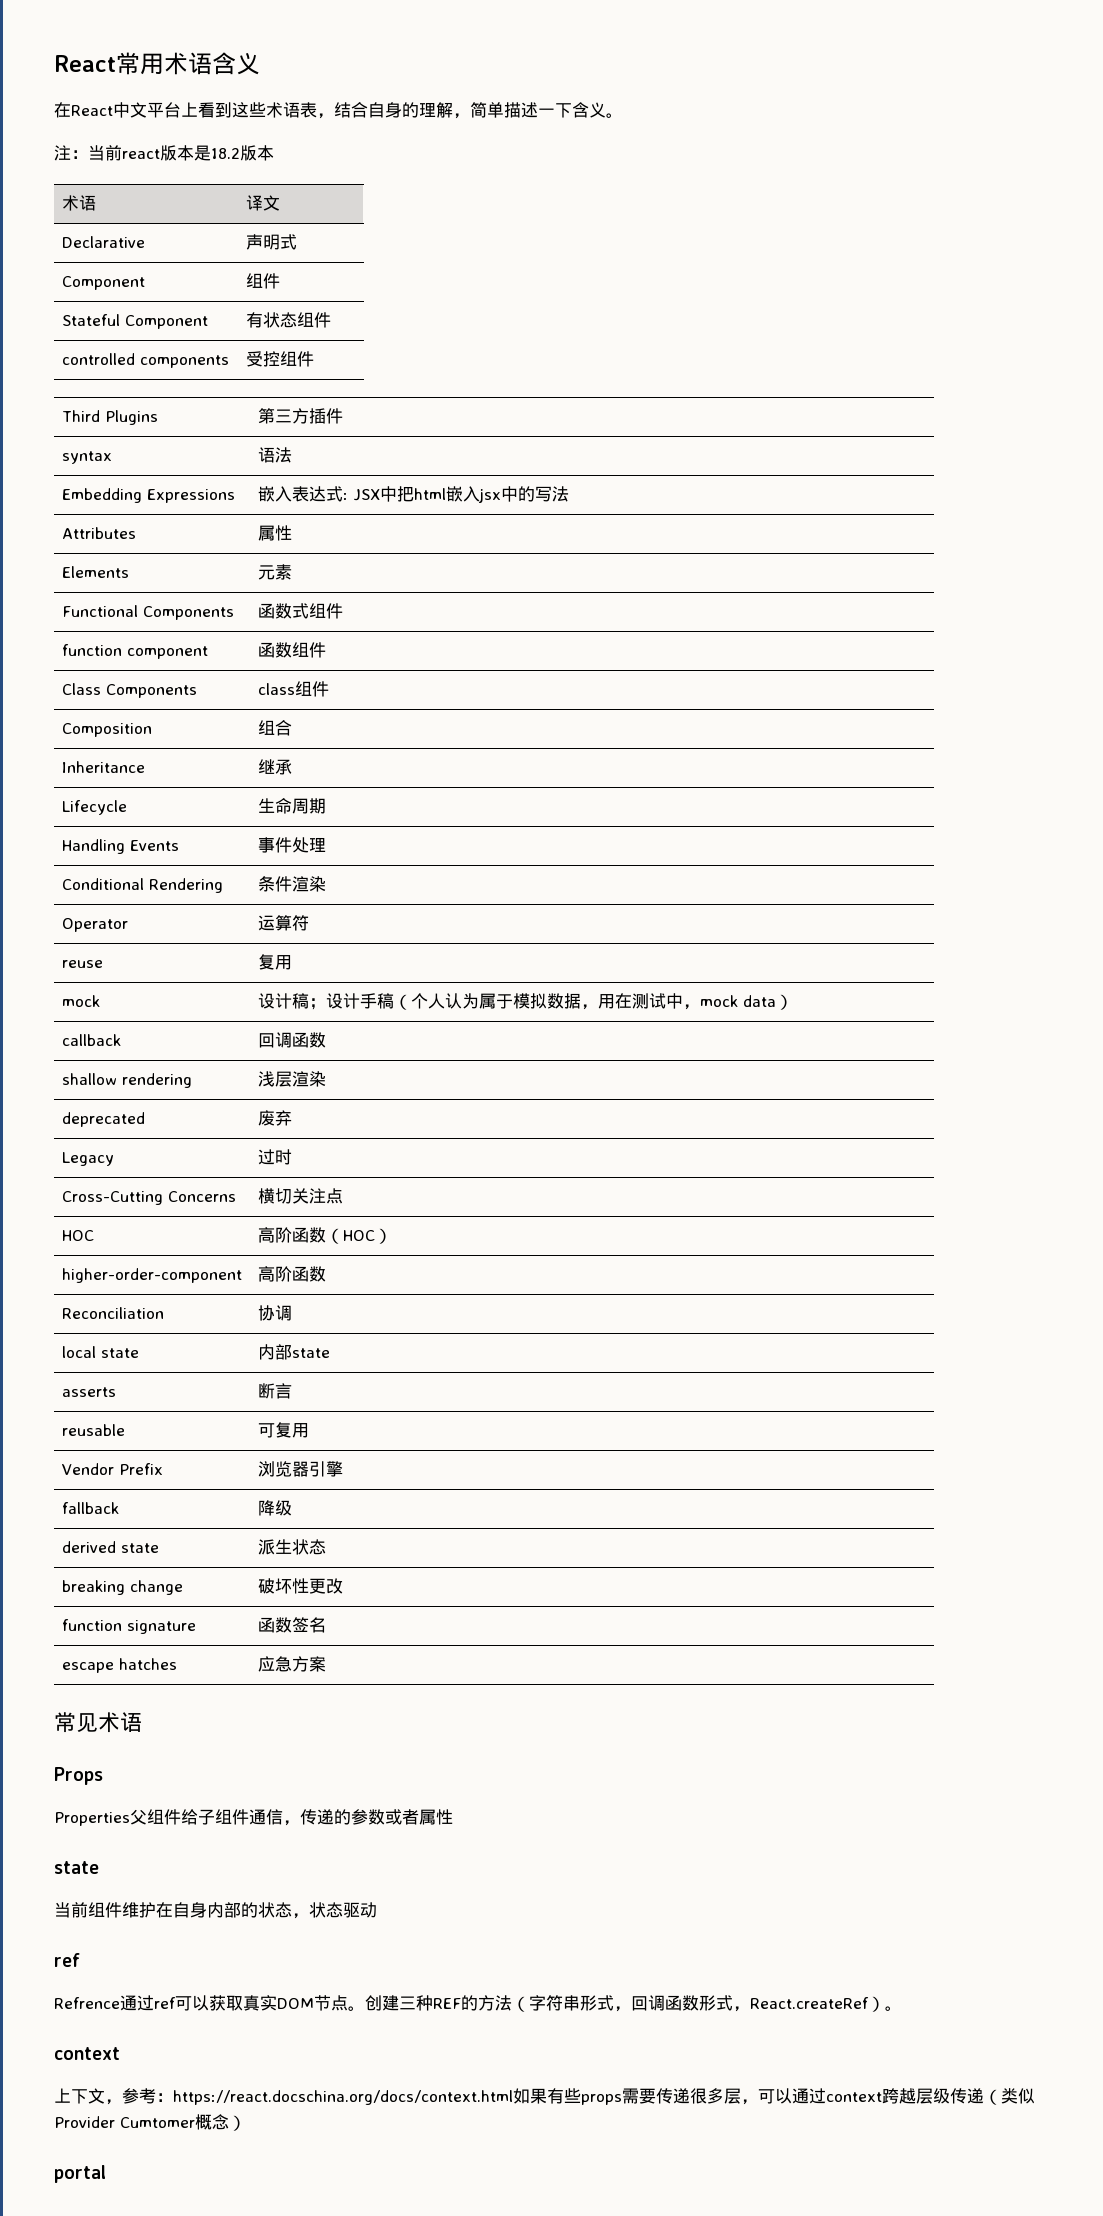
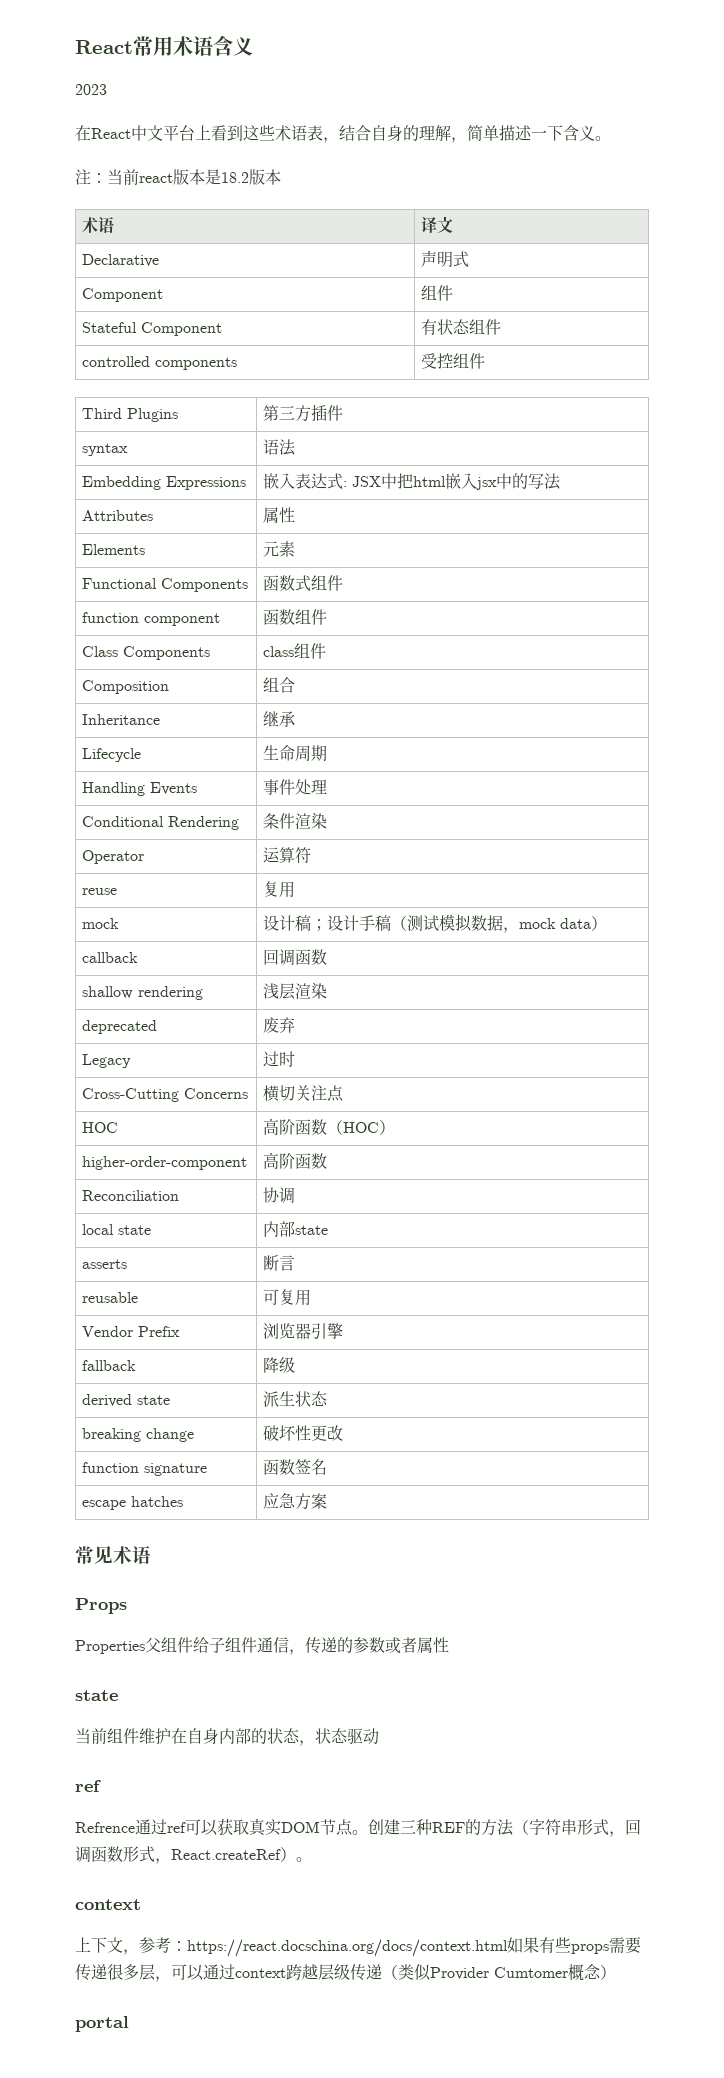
+ 2023
- mock | 设计稿；设计手稿（个人认为属于模拟数据，用在测试中，mock data）
+ mock | 设计稿；设计手稿（测试模拟数据，mock data）

